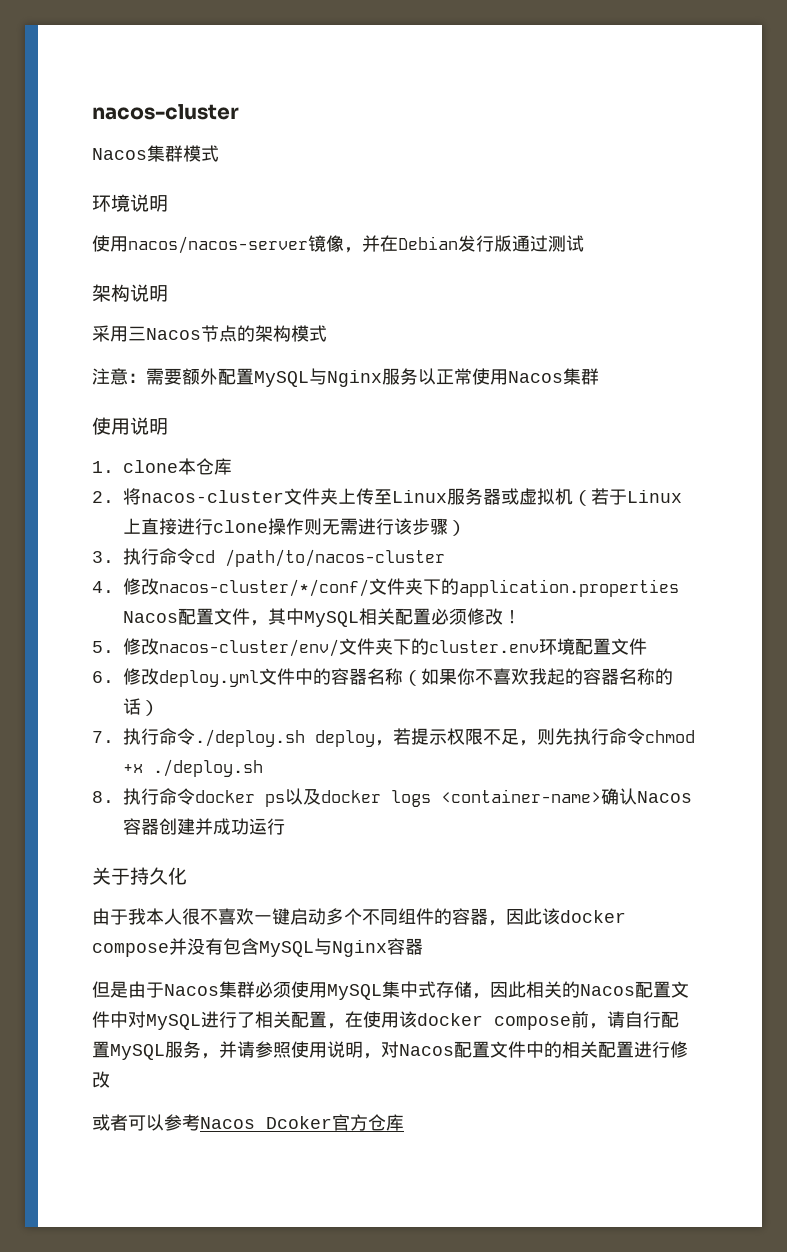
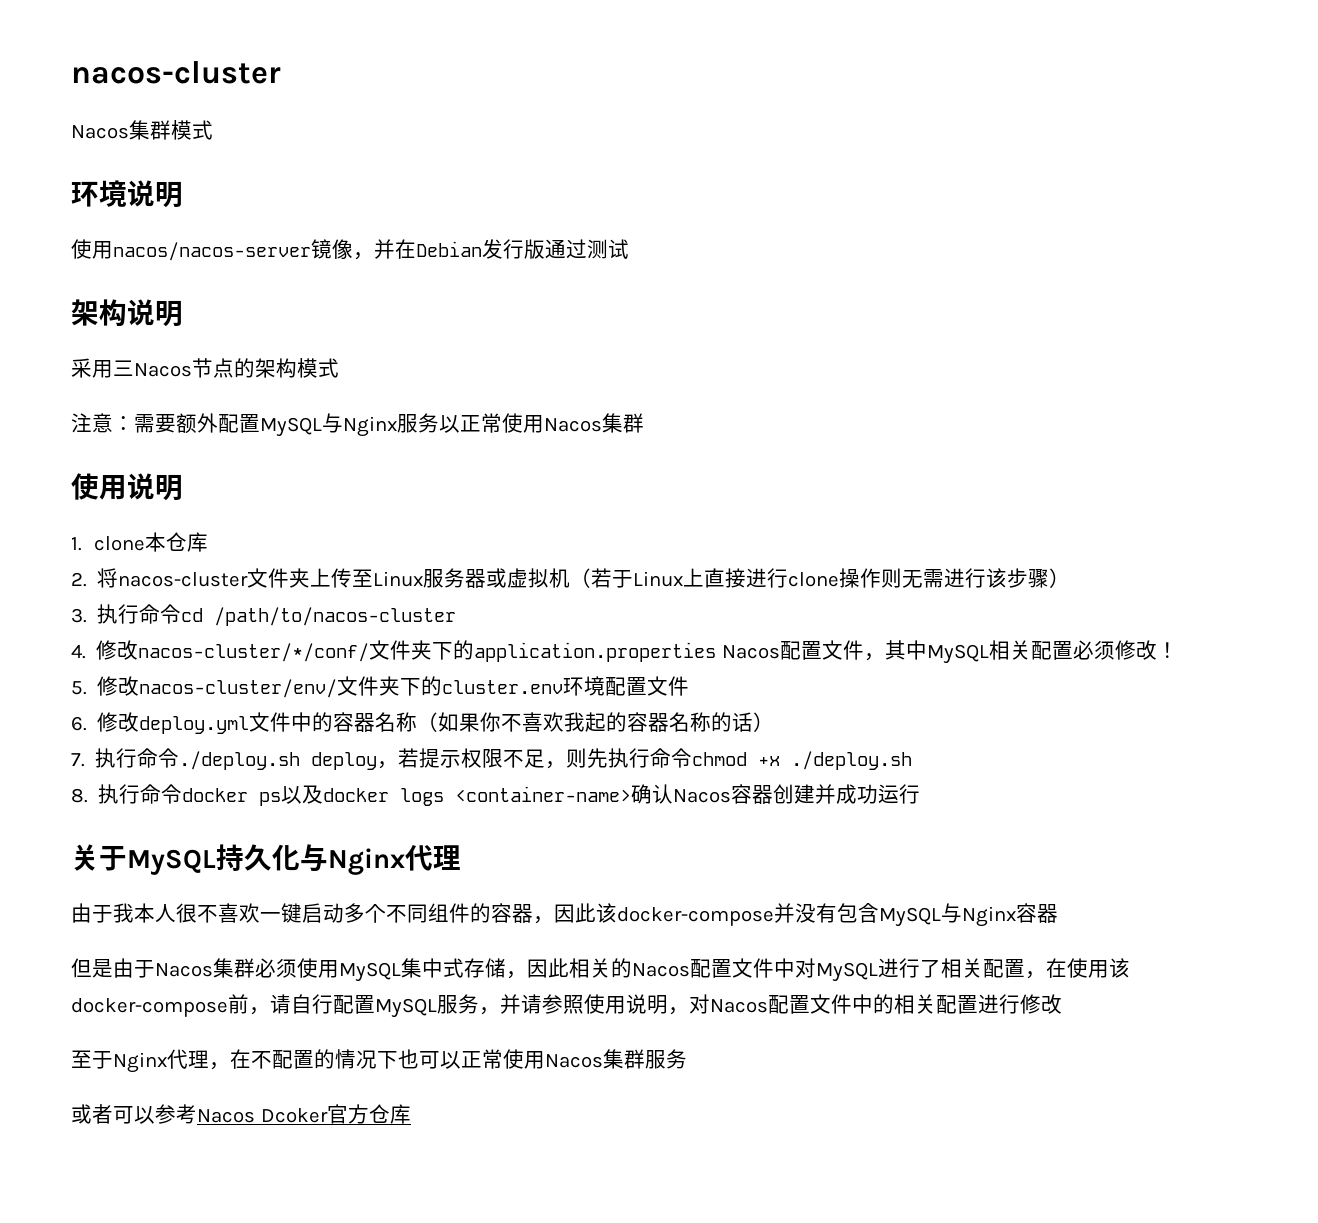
- 关于持久化
+ 关于MySQL持久化与Nginx代理
- 由于我本人很不喜欢一键启动多个不同组件的容器，因此该docker compose并没有包含MySQL与Nginx容器
+ 由于我本人很不喜欢一键启动多个不同组件的容器，因此该docker-compose并没有包含MySQL与Nginx容器
- 但是由于Nacos集群必须使用MySQL集中式存储，因此相关的Nacos配置文件中对MySQL进行了相关配置，在使用该docker compose前，请自行配置MySQL服务，并请参照使用说明，对Nacos配置文件中的相关配置进行修改
+ 但是由于Nacos集群必须使用MySQL集中式存储，因此相关的Nacos配置文件中对MySQL进行了相关配置，在使用该docker-compose前，请自行配置MySQL服务，并请参照使用说明，对Nacos配置文件中的相关配置进行修改
+ 至于Nginx代理，在不配置的情况下也可以正常使用Nacos集群服务

